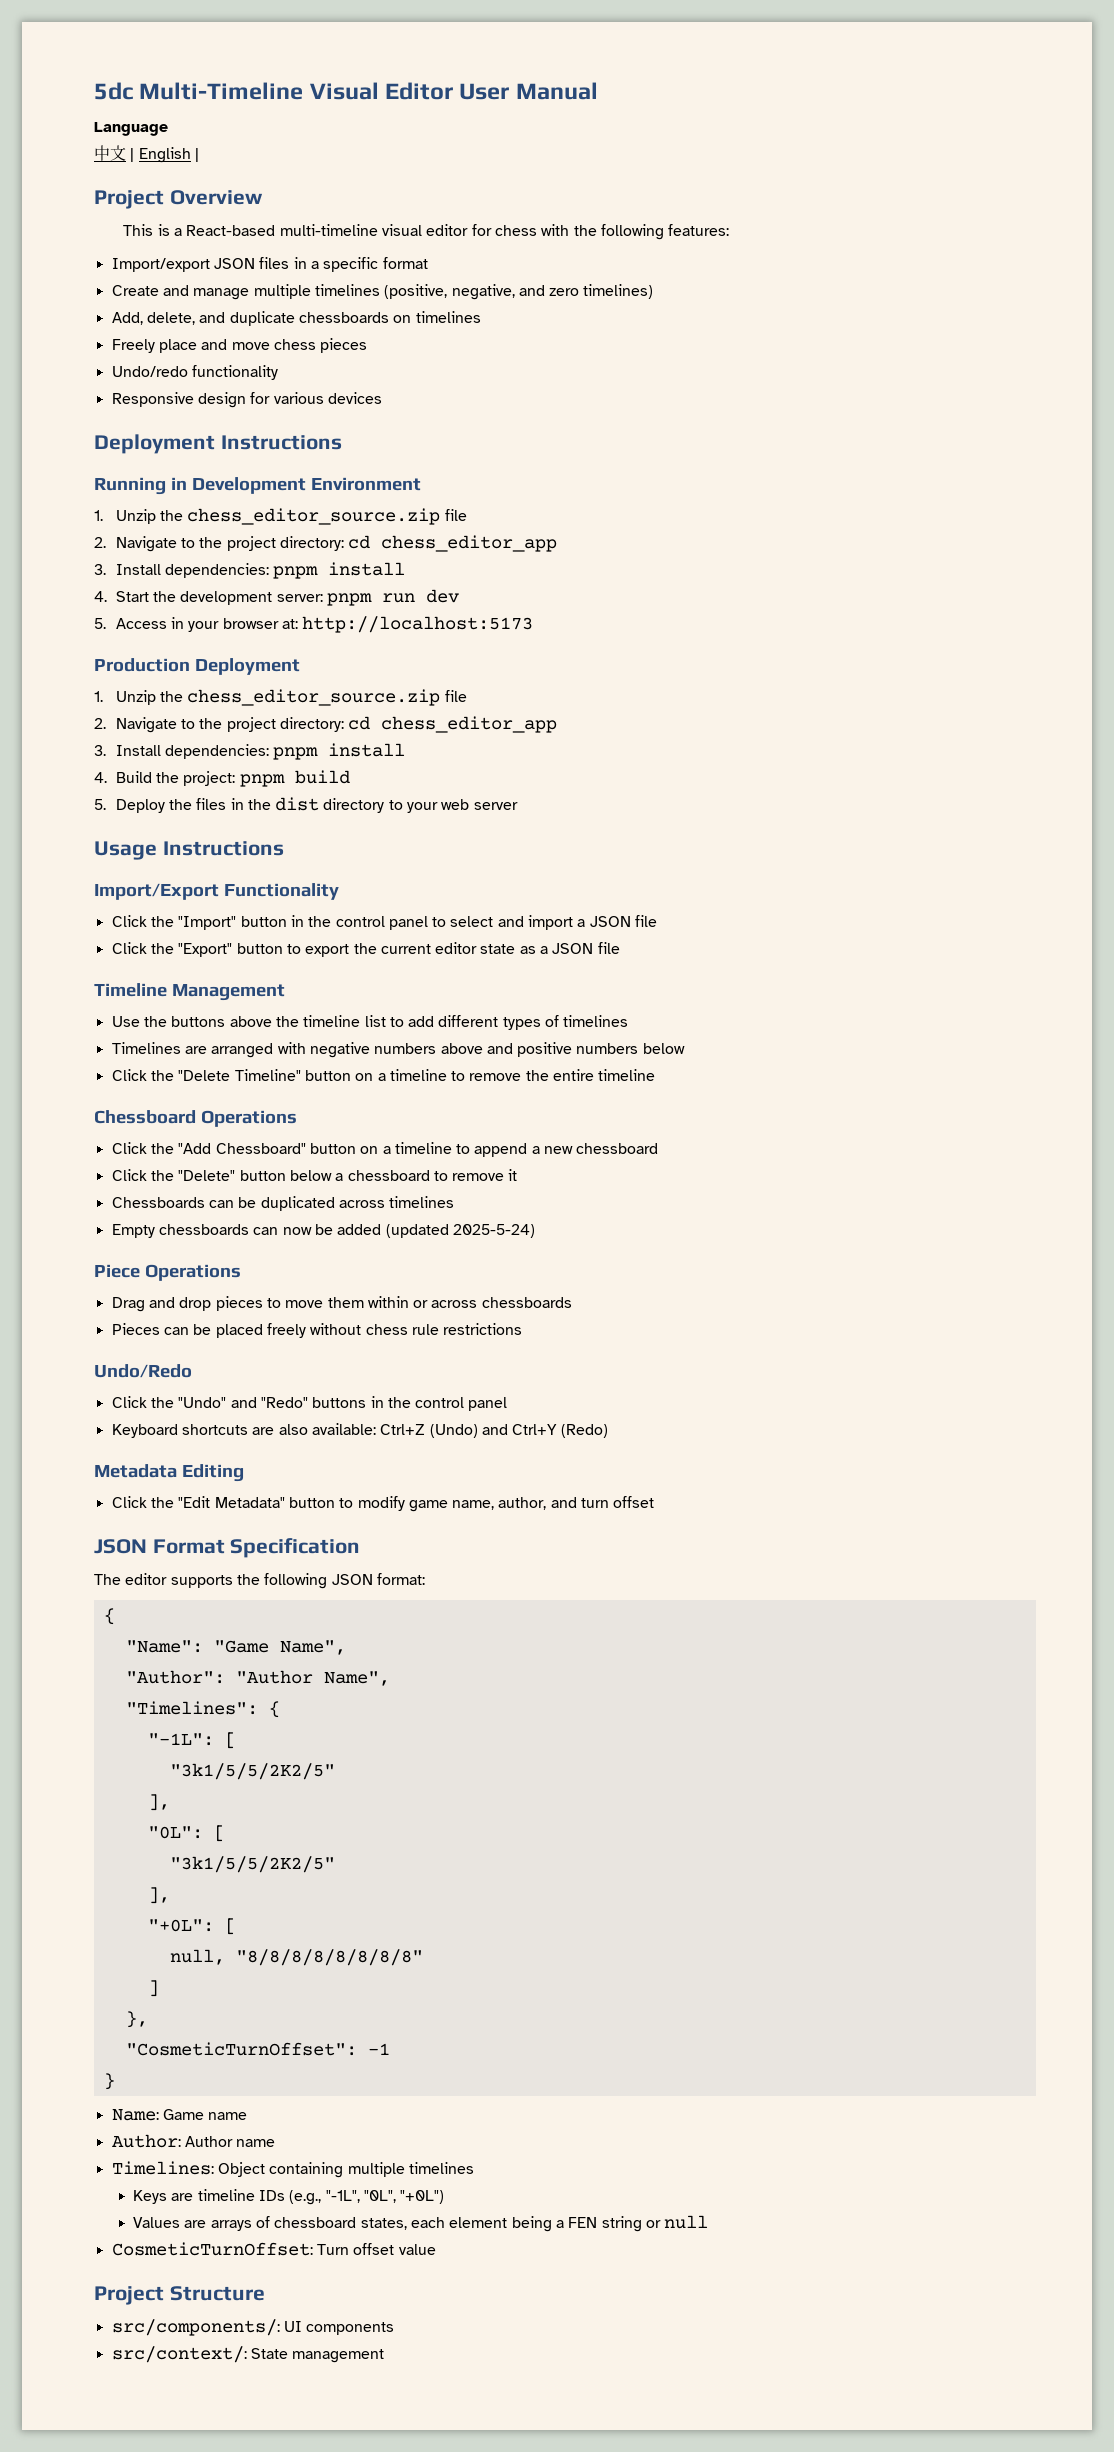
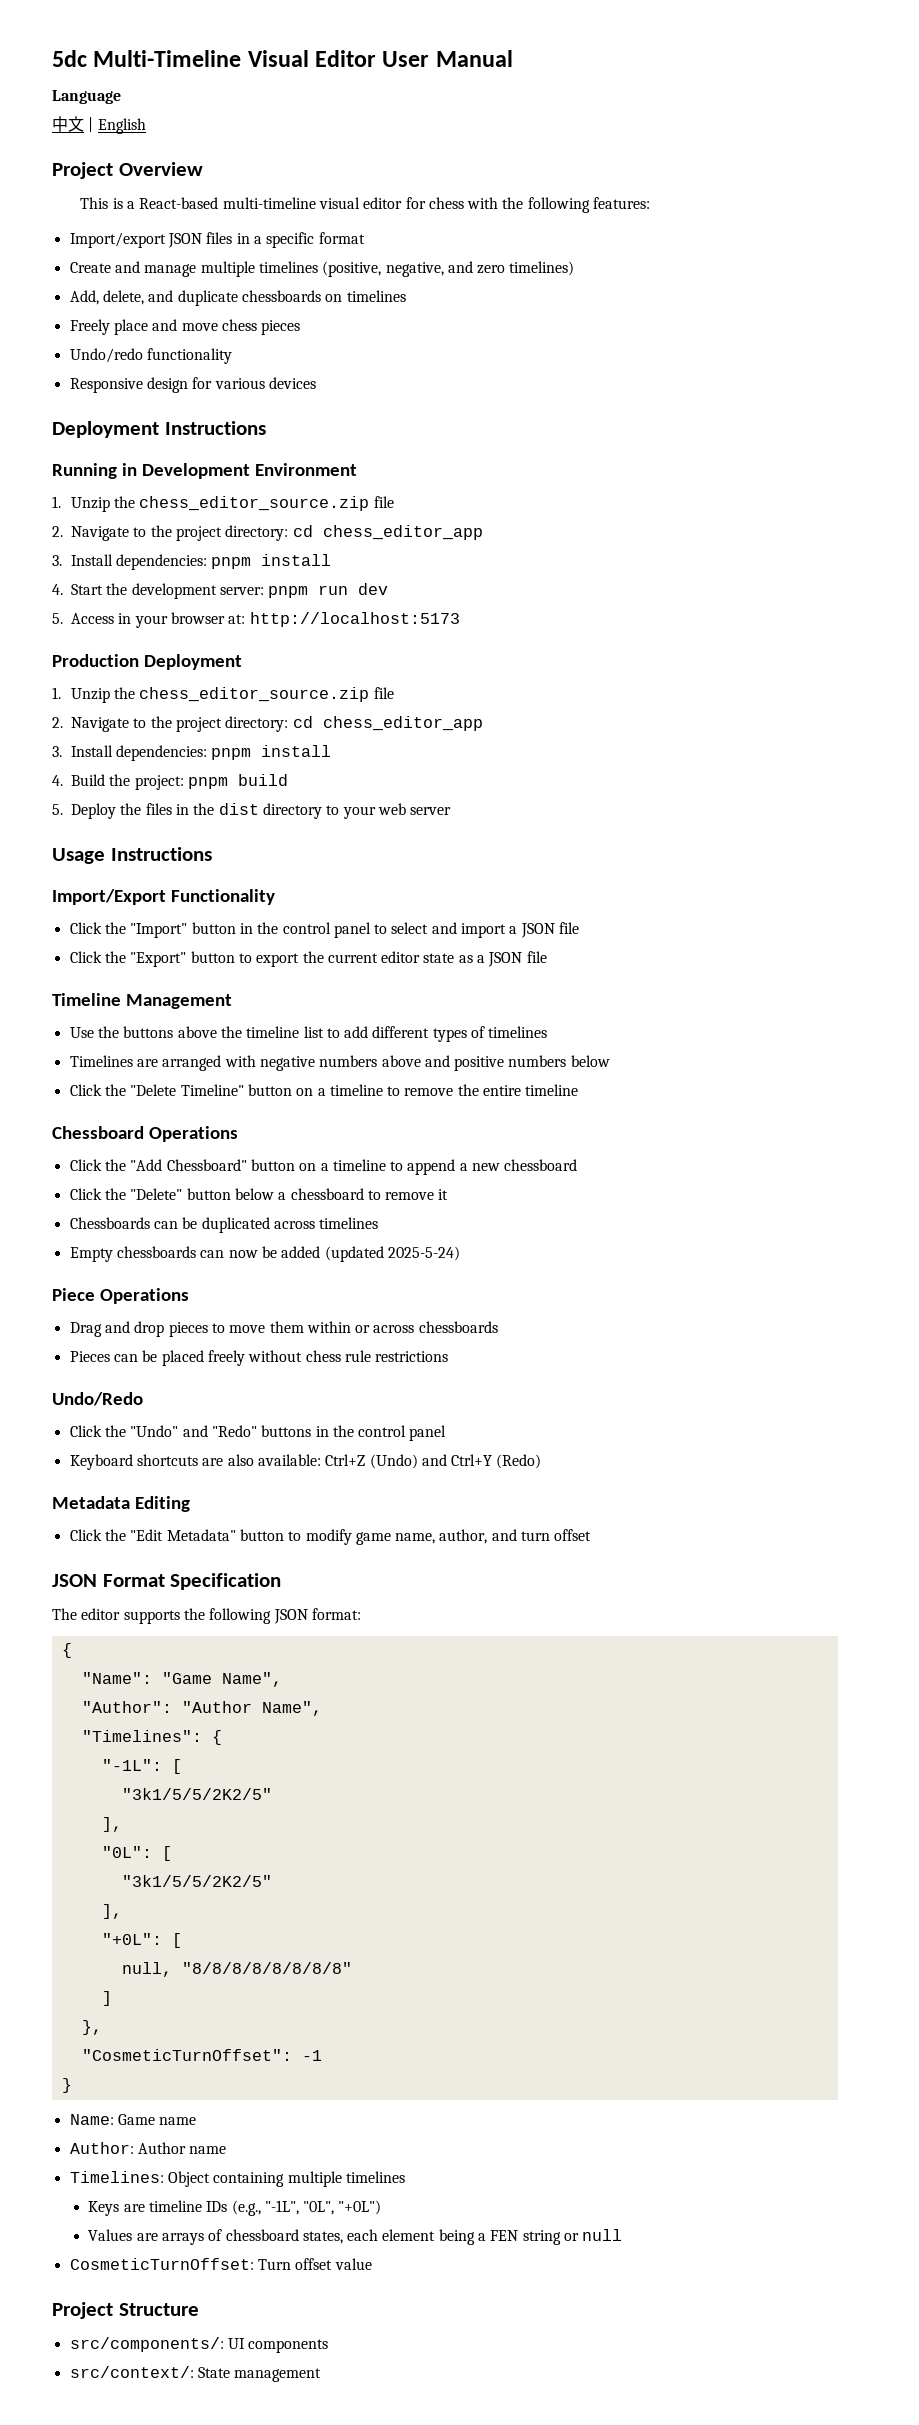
- 中文 | English |
+ 中文 | English

